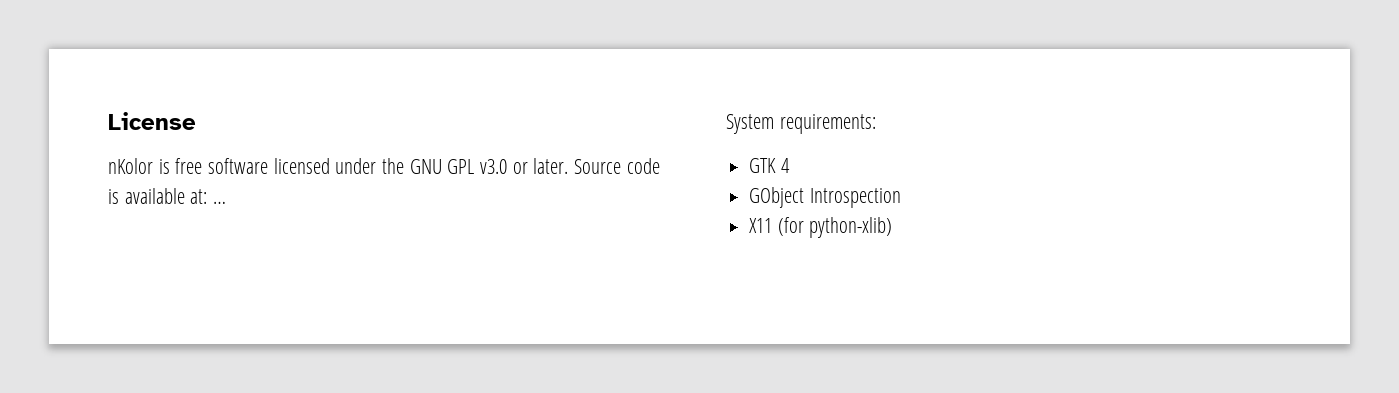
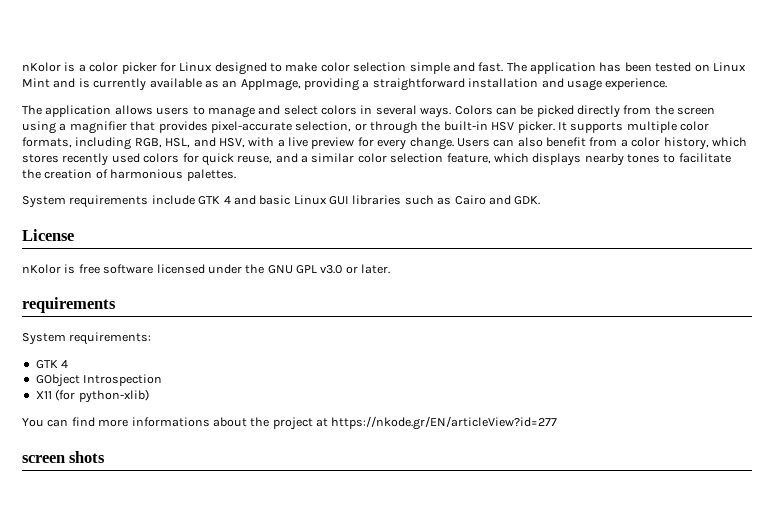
+ nKolor is a color picker for Linux designed to make color selection simple and fast. The application has been tested on Linux Mint and is currently available as an AppImage, providing a straightforward installation and usage experience.
+ The application allows users to manage and select colors in several ways. Colors can be picked directly from the screen using a magnifier that provides pixel-accurate selection, or through the built-in HSV picker. It supports multiple color formats, including RGB, HSL, and HSV, with a live preview for every change. Users can also benefit from a color history, which stores recently used colors for quick reuse, and a similar color selection feature, which displays nearby tones to facilitate the creation of harmonious palettes.
+ System requirements include GTK 4 and basic Linux GUI libraries such as Cairo and GDK.
- nKolor is free software licensed under the GNU GPL v3.0 or later. Source code is available at: …
+ nKolor is free software licensed under the GNU GPL v3.0 or later.
+ requirements
+ You can find more informations about the project at https://nkode.gr/EN/articleView?id=277
+ screen shots

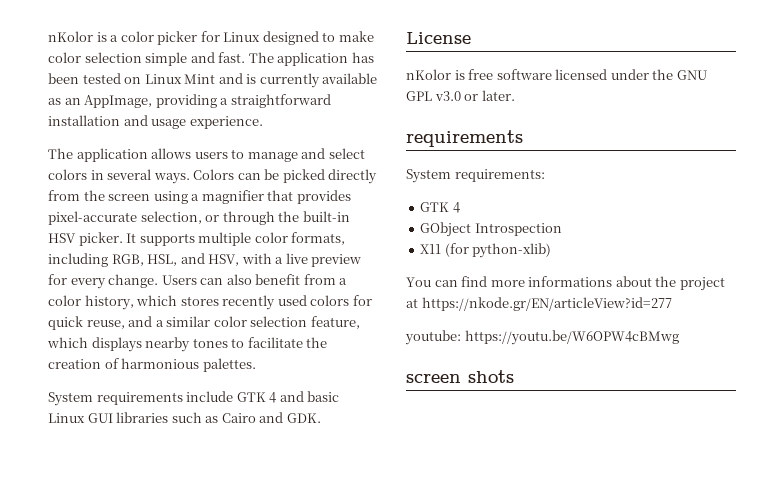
+ youtube: https://youtu.be/W6OPW4cBMwg

